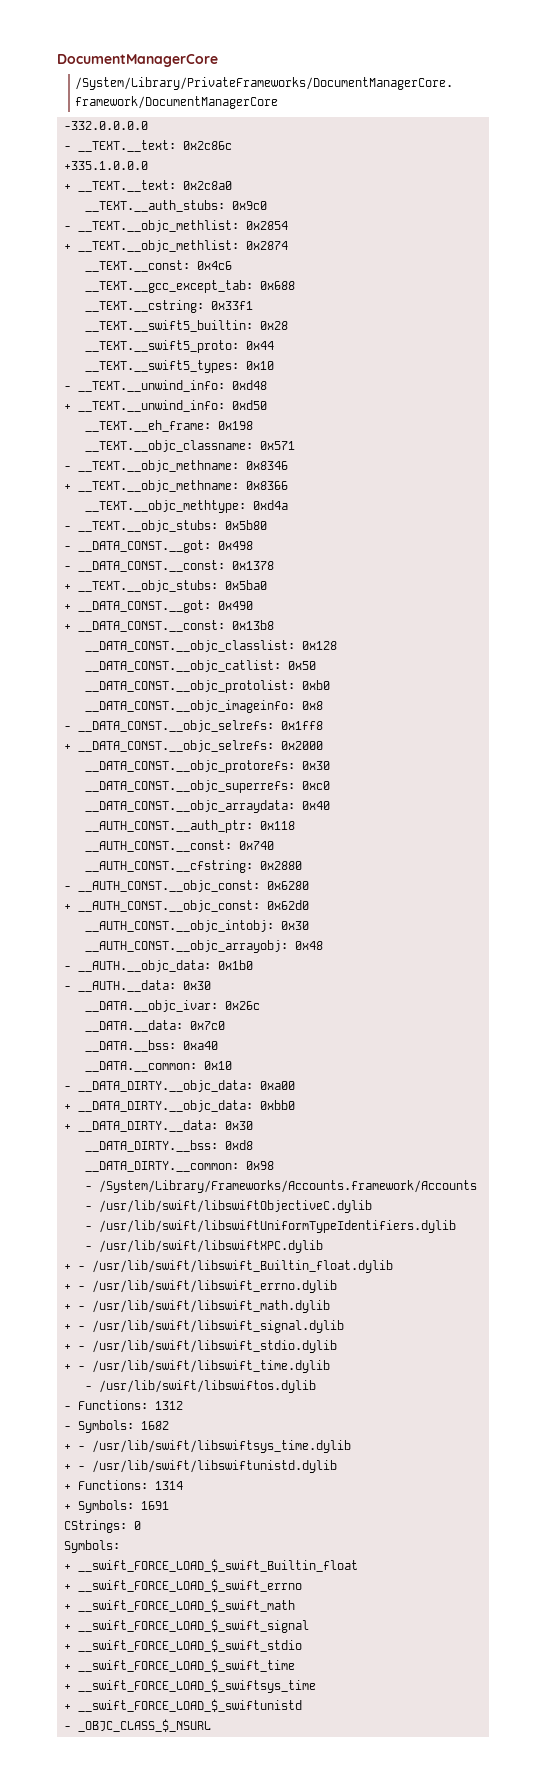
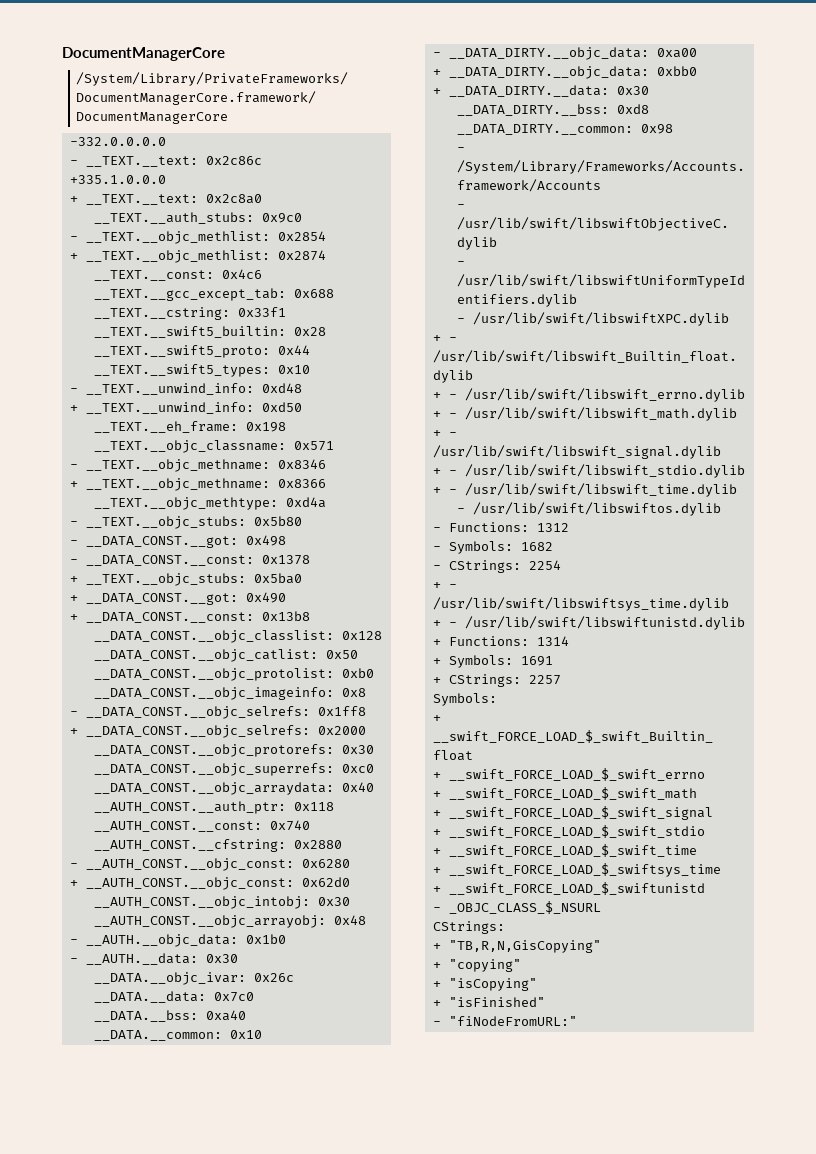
+ - CStrings: 2254
- CStrings: 0
+ + CStrings: 2257
  - _OBJC_CLASS_$_NSURL
+ CStrings:
+ + "TB,R,N,GisCopying"
+ + "copying"
+ + "isCopying"
+ + "isFinished"
+ - "fiNodeFromURL:"

